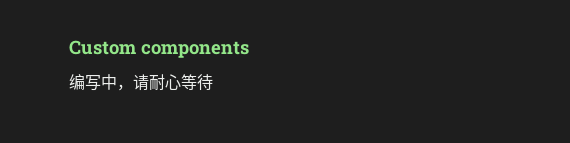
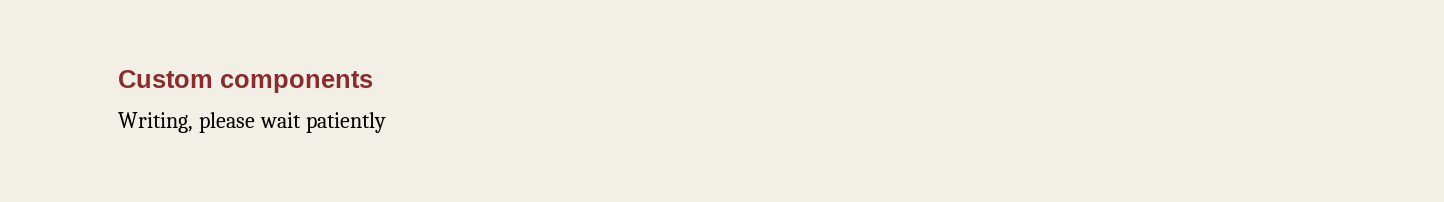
- 编写中，请耐心等待
+ Writing, please wait patiently

